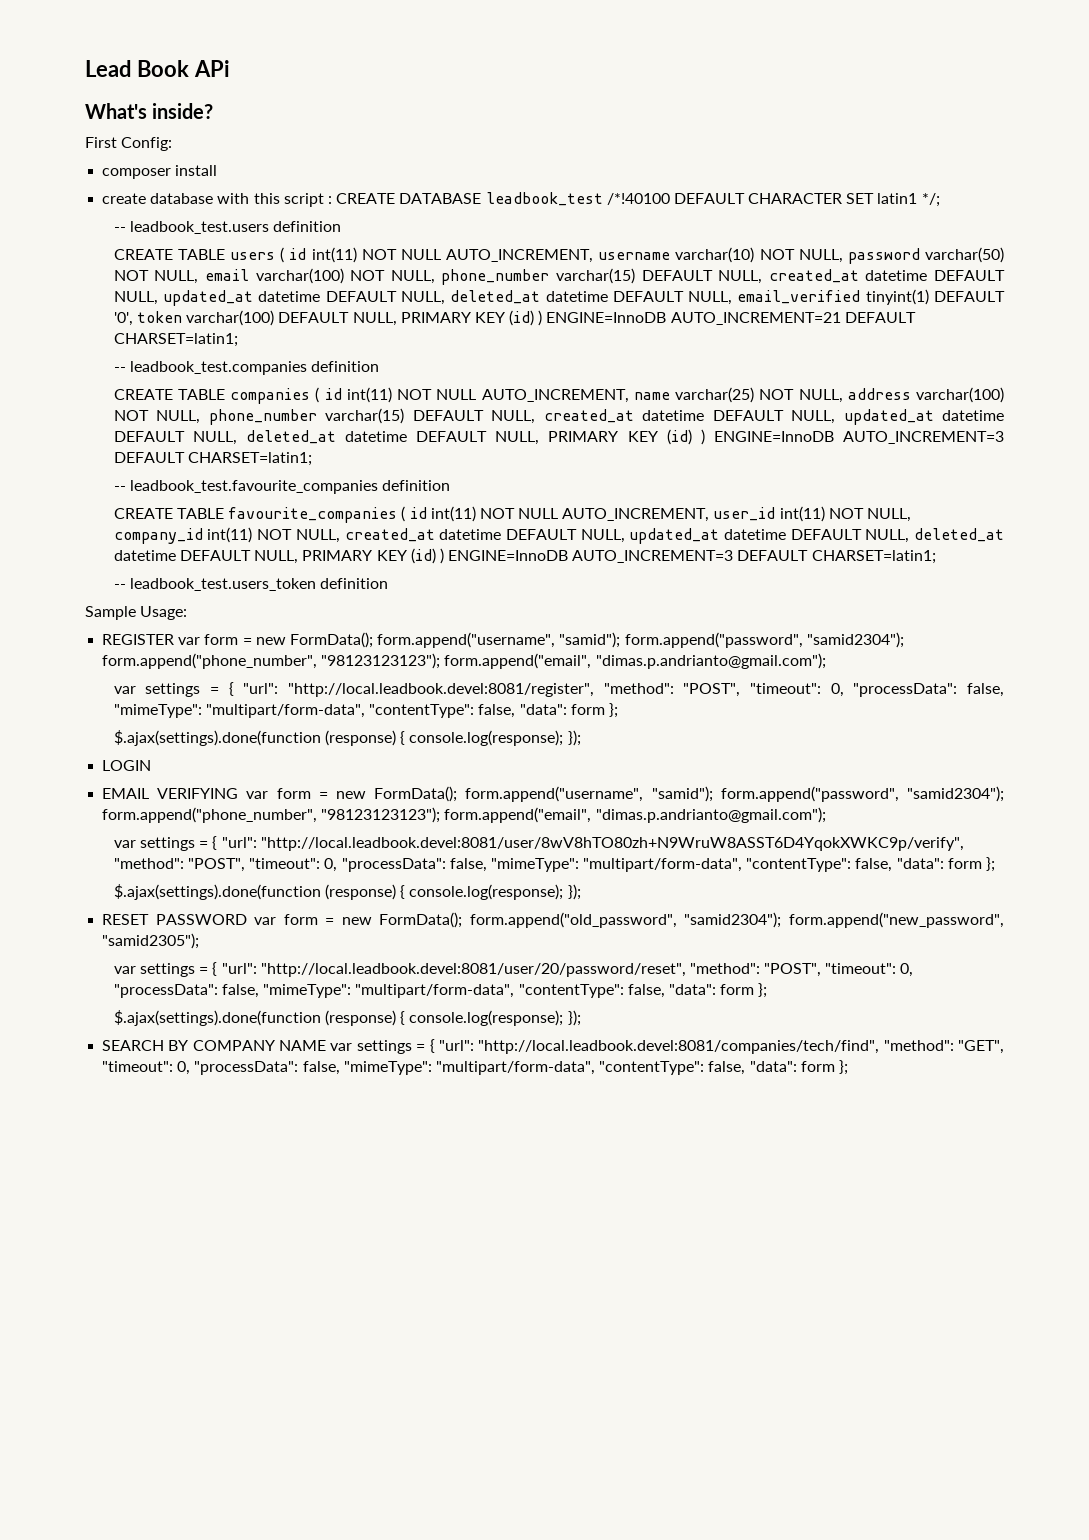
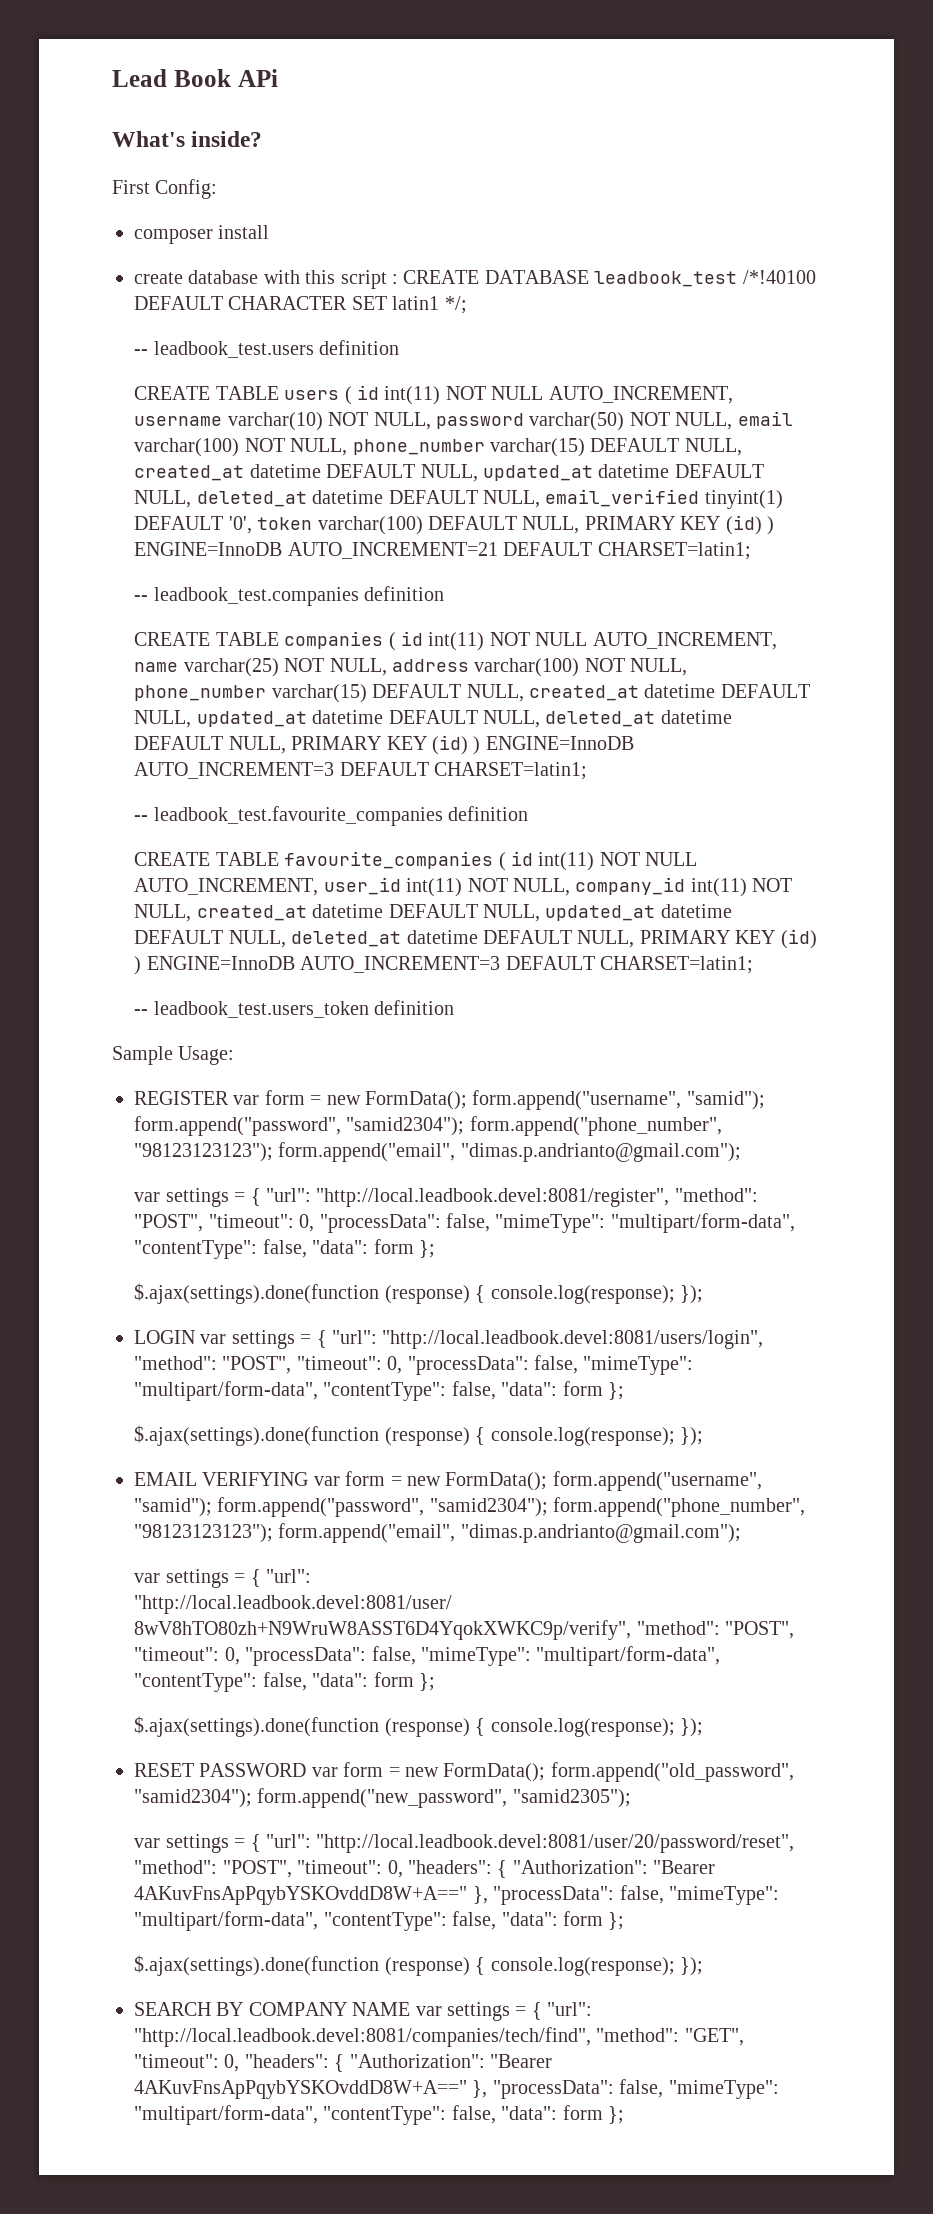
- LOGIN
+ LOGIN var settings = { "url": "http://local.leadbook.devel:8081/users/login", "method": "POST", "timeout": 0, "processData": false, "mimeType": "multipart/form-data", "contentType": false, "data": form };
+ $.ajax(settings).done(function (response) { console.log(response); });
- var settings = { "url": "http://local.leadbook.devel:8081/user/20/password/reset", "method": "POST", "timeout": 0, "processData": false, "mimeType": "multipart/form-data", "contentType": false, "data": form };
+ var settings = { "url": "http://local.leadbook.devel:8081/user/20/password/reset", "method": "POST", "timeout": 0, "headers": { "Authorization": "Bearer 4AKuvFnsApPqybYSKOvddD8W+A==" }, "processData": false, "mimeType": "multipart/form-data", "contentType": false, "data": form };
- SEARCH BY COMPANY NAME var settings = { "url": "http://local.leadbook.devel:8081/companies/tech/find", "method": "GET", "timeout": 0, "processData": false, "mimeType": "multipart/form-data", "contentType": false, "data": form };
+ SEARCH BY COMPANY NAME var settings = { "url": "http://local.leadbook.devel:8081/companies/tech/find", "method": "GET", "timeout": 0, "headers": { "Authorization": "Bearer 4AKuvFnsApPqybYSKOvddD8W+A==" }, "processData": false, "mimeType": "multipart/form-data", "contentType": false, "data": form };

